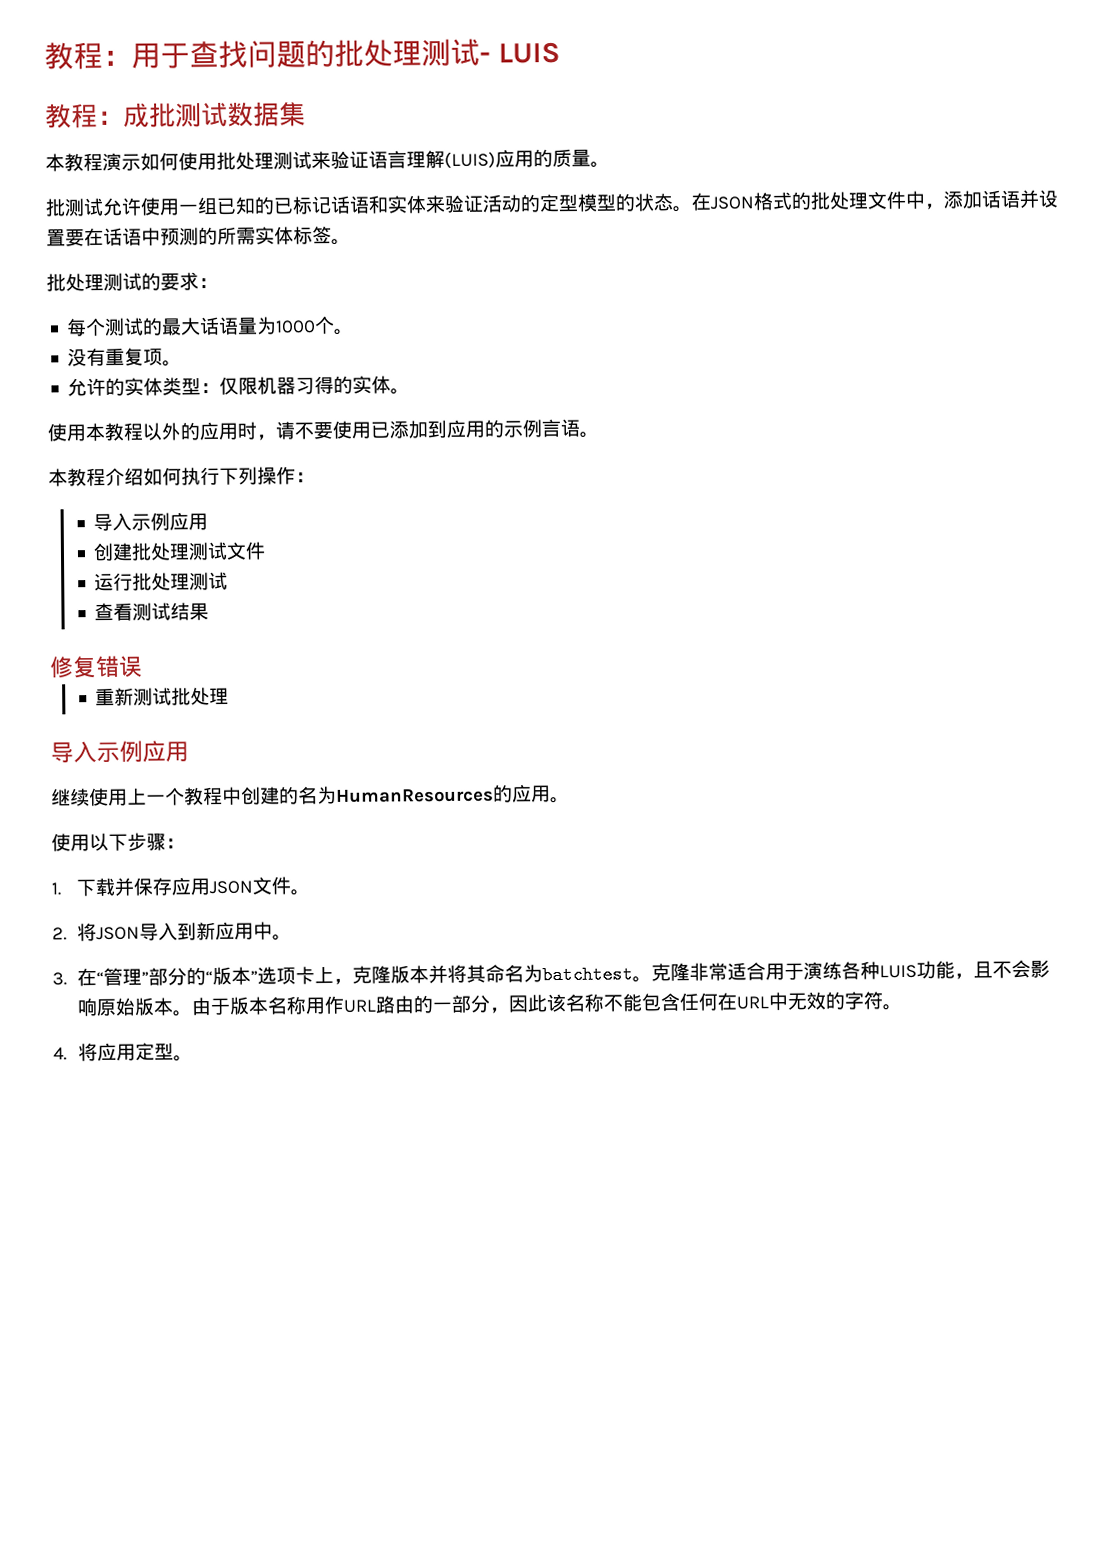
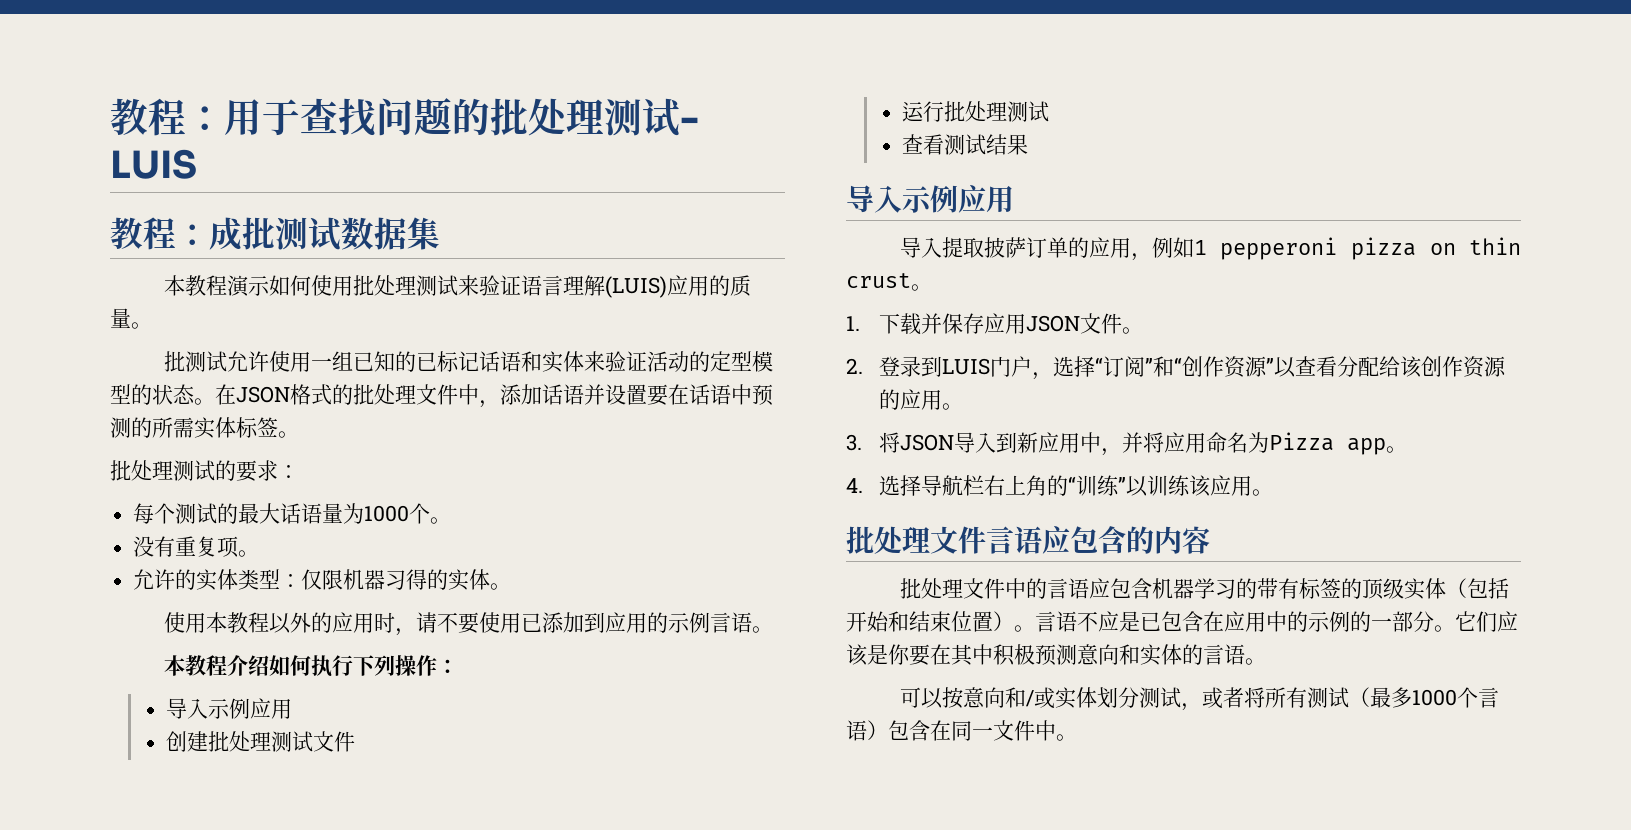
  查看测试结果
- 修复错误
- 重新测试批处理
  导入示例应用
- 继续使用上一个教程中创建的名为HumanResources的应用。
- 使用以下步骤：
+ 导入提取披萨订单的应用，例如1 pepperoni pizza on thin crust。
- 2.将JSON导入到新应用中。
- 3.在“管理”部分的“版本”选项卡上，克隆版本并将其命名为batchtest。克隆非常适合用于演练各种LUIS功能，且不会影响原始版本。由于版本名称用作URL路由的一部分，因此该名称不能包含任何在URL中无效的字符。
- 4.将应用定型。
+ 2.登录到LUIS门户，选择“订阅”和“创作资源”以查看分配给该创作资源的应用。
+ 3.将JSON导入到新应用中，并将应用命名为Pizza app。
+ 4.选择导航栏右上角的“训练”以训练该应用。
+ 批处理文件言语应包含的内容
+ 批处理文件中的言语应包含机器学习的带有标签的顶级实体（包括开始和结束位置）。言语不应是已包含在应用中的示例的一部分。它们应该是你要在其中积极预测意向和实体的言语。
+ 可以按意向和/或实体划分测试，或者将所有测试（最多1000个言语）包含在同一文件中。

